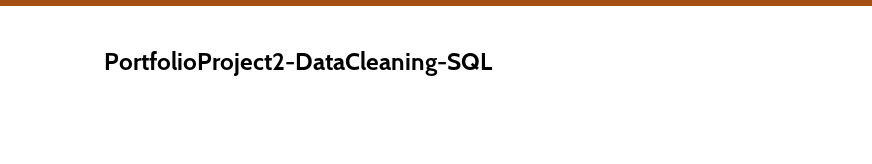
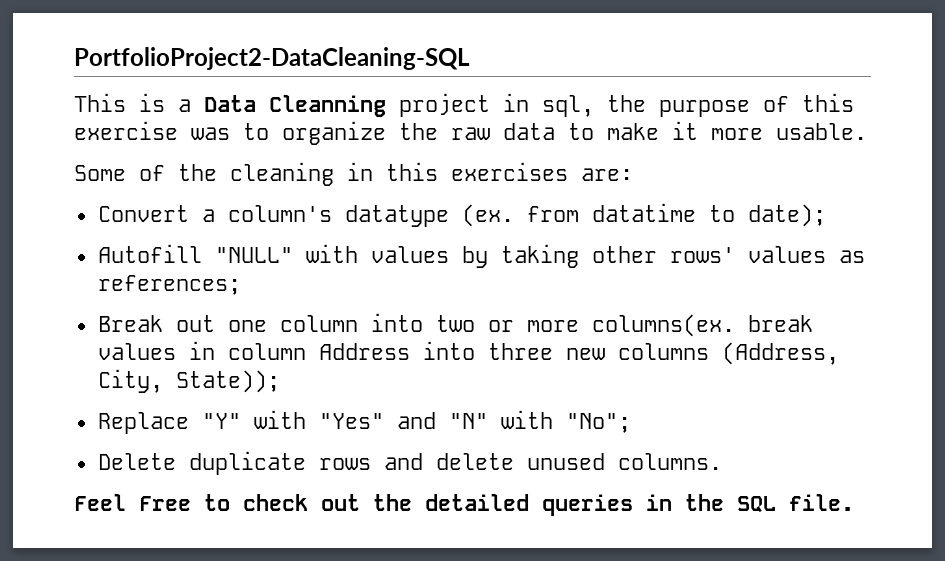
+ This is a Data Cleanning project in sql, the purpose of this exercise was to organize the raw data to make it more usable.
+ Some of the cleaning in this exercises are:
+ Convert a column's datatype (ex. from datatime to date);
+ Autofill "NULL" with values by taking other rows' values as references;
+ Break out one column into two or more columns(ex. break values in column Address into three new columns (Address, City, State));
+ Replace "Y" with "Yes" and "N" with "No";
+ Delete duplicate rows and delete unused columns.
+ Feel Free to check out the detailed queries in the SQL file.

